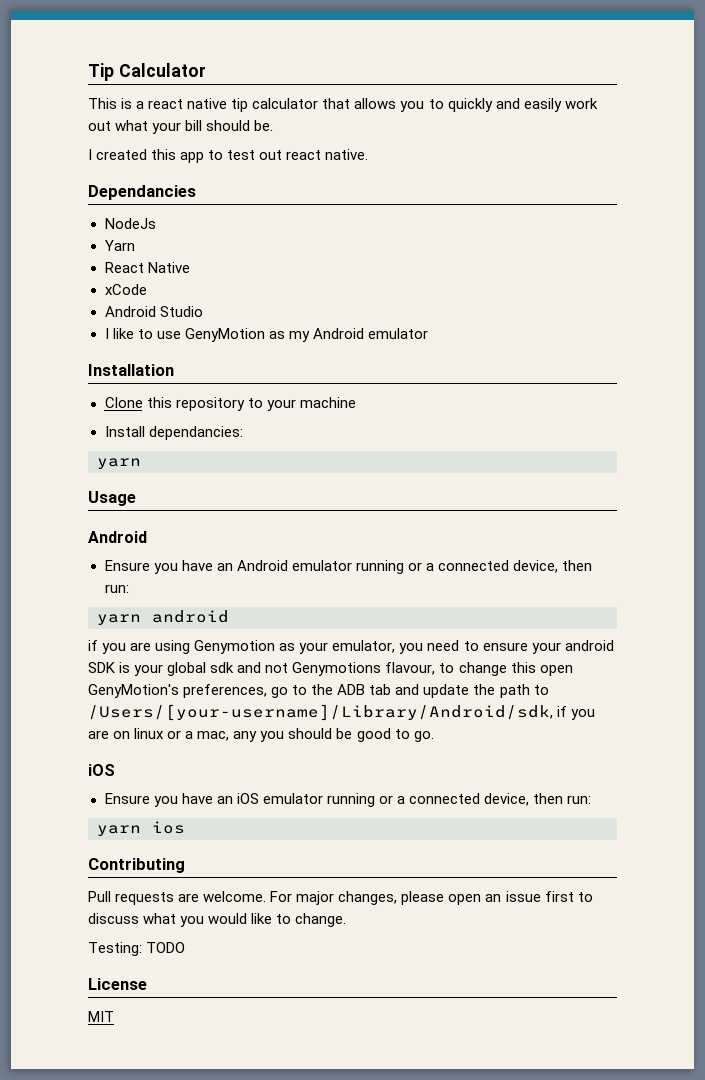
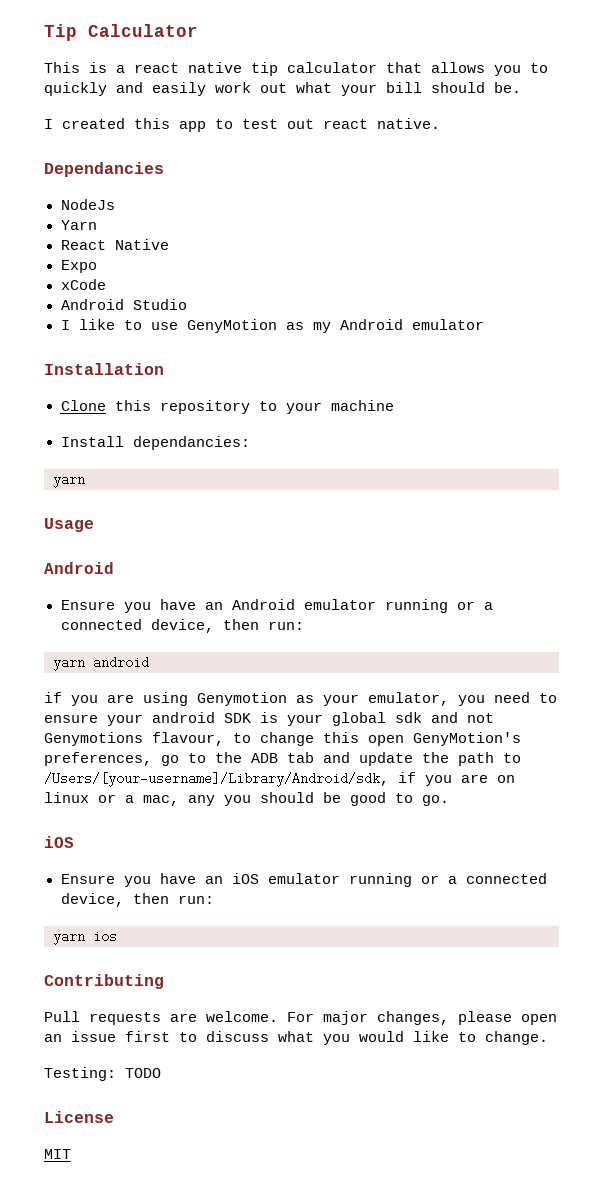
+ Expo

